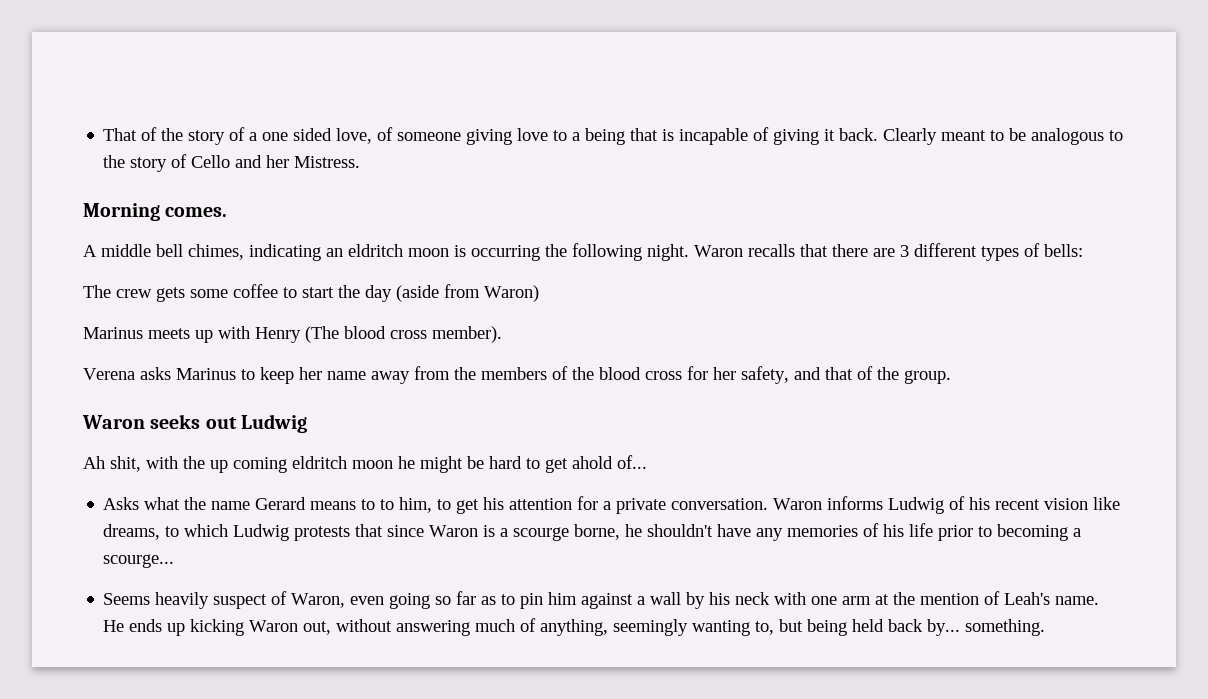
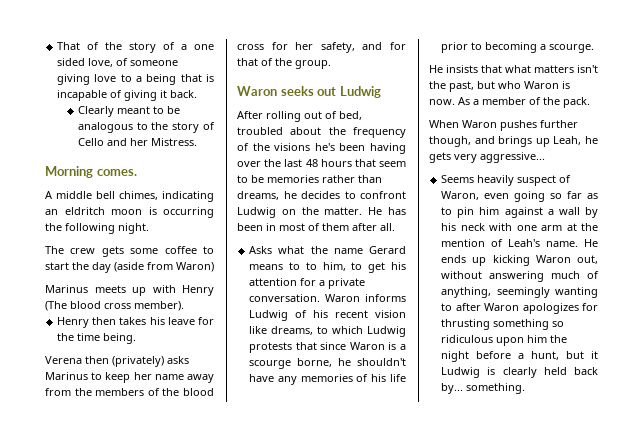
- That of the story of a one sided love, of someone giving love to a being that is incapable of giving it back. Clearly meant to be analogous to the story of Cello and her Mistress.
+ That of the story of a one sided love, of someone giving love to a being that is incapable of giving it back.
+ Clearly meant to be analogous to the story of Cello and her Mistress.
- Waron recalls that there are 3 different types of bells:
+ Henry then takes his leave for the time being.
- Verena asks Marinus to keep her name away from the members of the blood cross for her safety, and that of the group.
+ Verena then (privately) asks Marinus to keep her name away from the members of the blood cross for her safety, and for that of the group.
- Ah shit, with the up coming eldritch moon he might be hard to get ahold of...
+ After rolling out of bed, troubled about the frequency of the visions he's been having over the last 48 hours that seem to be memories rather than dreams, he decides to confront Ludwig on the matter. He has been in most of them after all.
- Waron informs Ludwig of his recent vision like dreams, to which Ludwig protests that since Waron is a scourge borne, he shouldn't have any memories of his life prior to becoming a scourge...
+ Waron informs Ludwig of his recent vision like dreams, to which Ludwig protests that since Waron is a scourge borne, he shouldn't have any memories of his life prior to becoming a scourge.
+ He insists that what matters isn't the past, but who Waron is now. As a member of the pack.
+ When Waron pushes further though, and brings up Leah, he gets very aggressive...
- He ends up kicking Waron out, without answering much of anything, seemingly wanting to, but being held back by... something.
+ He ends up kicking Waron out, without answering much of anything, seemingly wanting to after Waron apologizes for thrusting something so ridiculous upon him the night before a hunt, but it Ludwig is clearly held back by... something.

